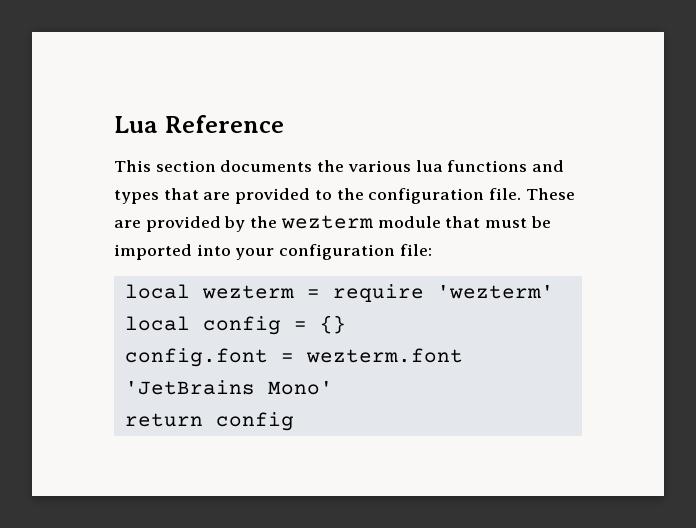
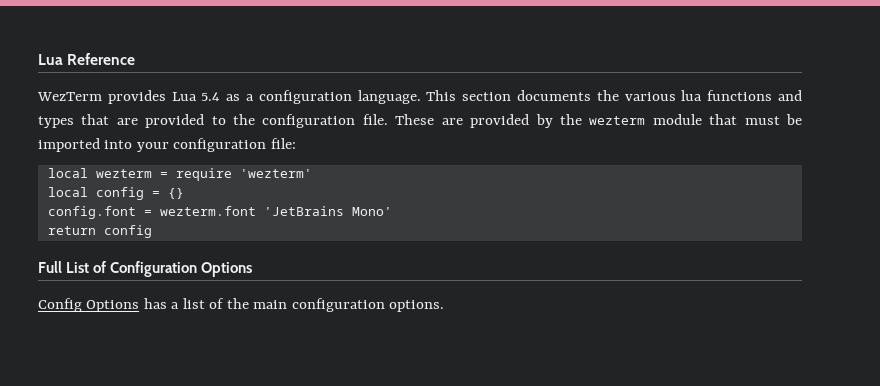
+ WezTerm provides Lua 5.4 as a configuration language.
+ Full List of Configuration Options
+ Config Options has a list of the main configuration options.

